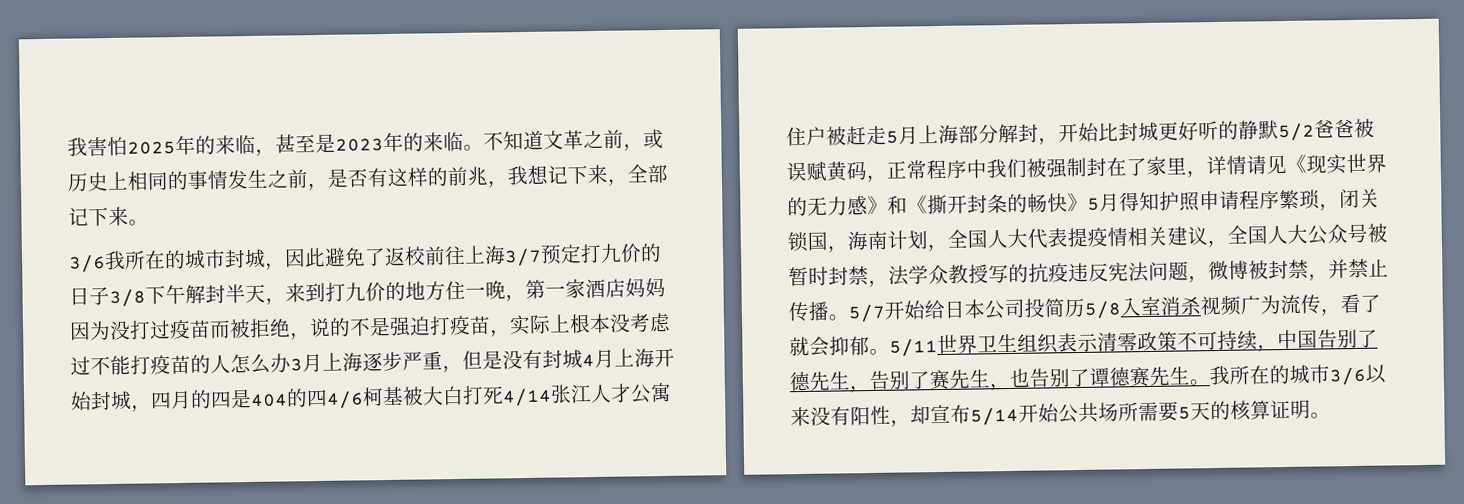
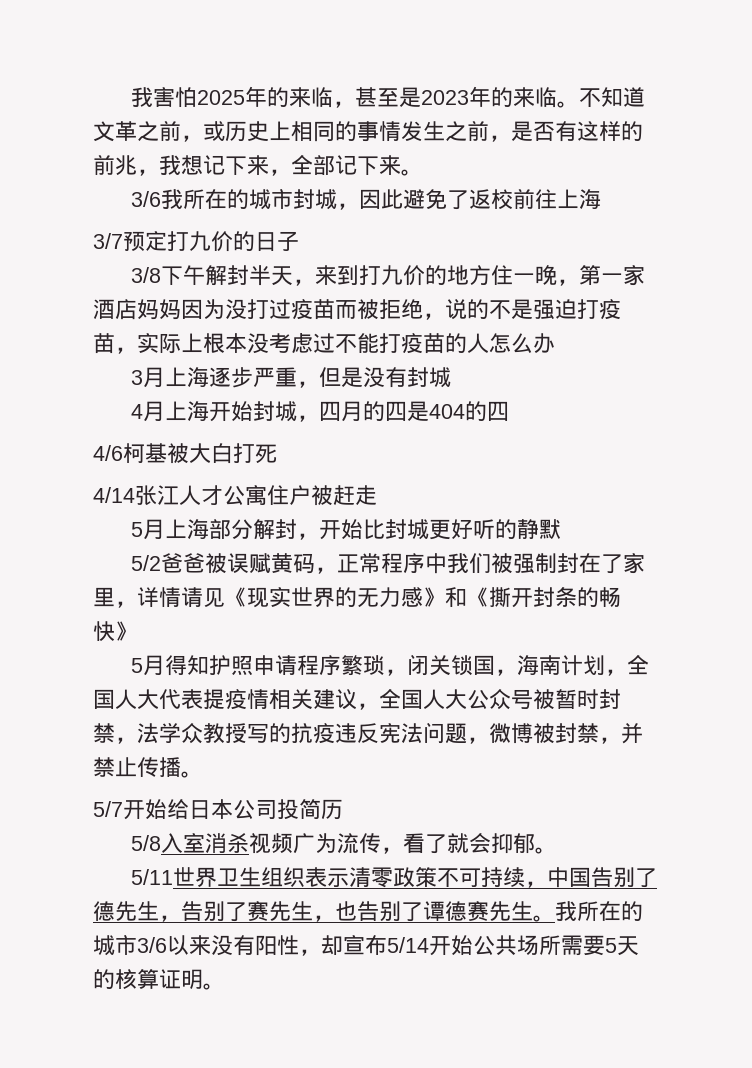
- 3/6我所在的城市封城，因此避免了返校前往上海3/7预定打九价的日子3/8下午解封半天，来到打九价的地方住一晚，第一家酒店妈妈因为没打过疫苗而被拒绝，说的不是强迫打疫苗，实际上根本没考虑过不能打疫苗的人怎么办3月上海逐步严重，但是没有封城4月上海开始封城，四月的四是404的四4/6柯基被大白打死4/14张江人才公寓住户被赶走5月上海部分解封，开始比封城更好听的静默5/2爸爸被误赋黄码，正常程序中我们被强制封在了家里，详情请见《现实世界的无力感》和《撕开封条的畅快》5月得知护照申请程序繁琐，闭关锁国，海南计划，全国人大代表提疫情相关建议，全国人大公众号被暂时封禁，法学众教授写的抗疫违反宪法问题，微博被封禁，并禁止传播。5/7开始给日本公司投简历5/8入室消杀视频广为流传，看了就会抑郁。5/11世界卫生组织表示清零政策不可持续，中国告别了德先生，告别了赛先生，也告别了谭德赛先生。
+ 3/6我所在的城市封城，因此避免了返校前往上海
+ 3/7预定打九价的日子
+ 3/8下午解封半天，来到打九价的地方住一晚，第一家酒店妈妈因为没打过疫苗而被拒绝，说的不是强迫打疫苗，实际上根本没考虑过不能打疫苗的人怎么办
+ 3月上海逐步严重，但是没有封城
+ 4月上海开始封城，四月的四是404的四
+ 4/6柯基被大白打死
+ 4/14张江人才公寓住户被赶走
+ 5月上海部分解封，开始比封城更好听的静默
+ 5/2爸爸被误赋黄码，正常程序中我们被强制封在了家里，详情请见《现实世界的无力感》和《撕开封条的畅快》
+ 5月得知护照申请程序繁琐，闭关锁国，海南计划，全国人大代表提疫情相关建议，全国人大公众号被暂时封禁，法学众教授写的抗疫违反宪法问题，微博被封禁，并禁止传播。
+ 5/7开始给日本公司投简历
+ 5/8入室消杀视频广为流传，看了就会抑郁。
+ 5/11世界卫生组织表示清零政策不可持续，中国告别了德先生，告别了赛先生，也告别了谭德赛先生。

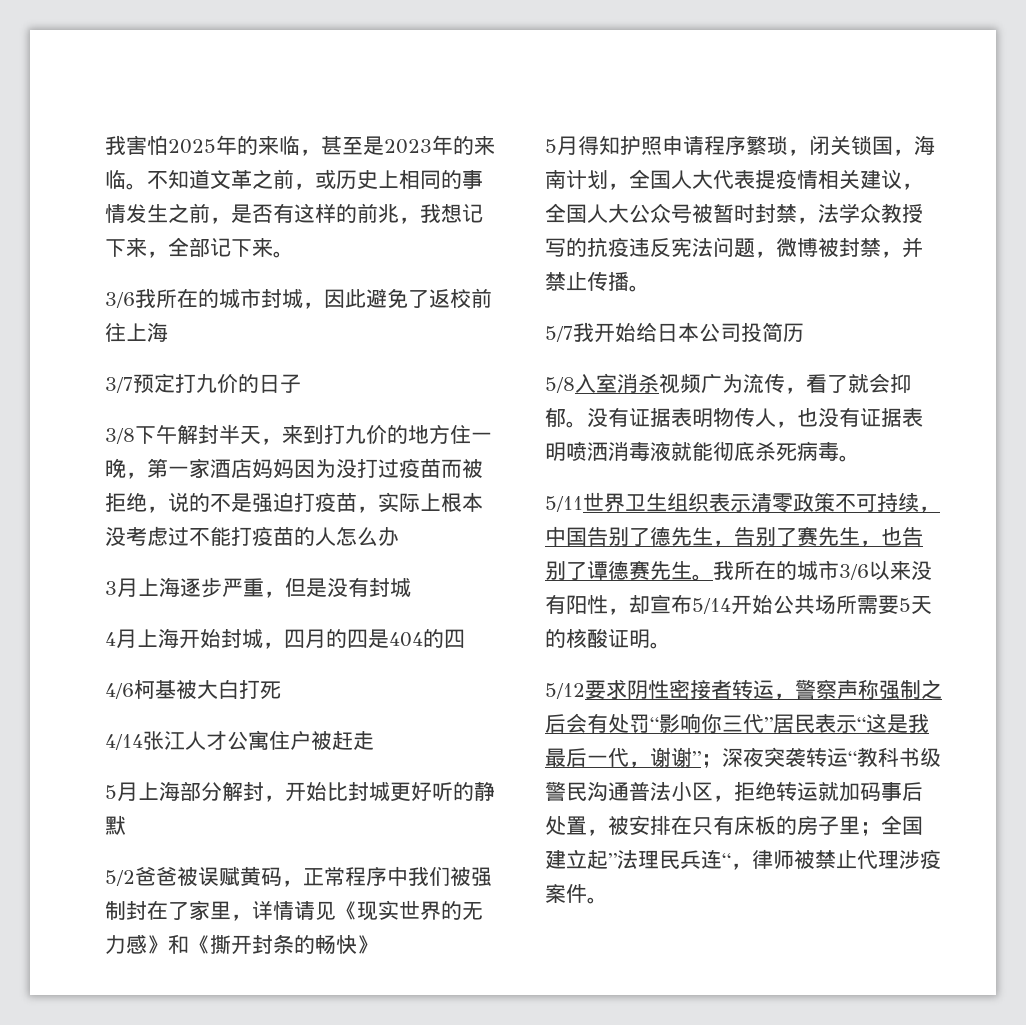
- 5/7开始给日本公司投简历
+ 5/7我开始给日本公司投简历
+ 没有证据表明物传人，也没有证据表明喷洒消毒液就能彻底杀死病毒。
- 我所在的城市3/6以来没有阳性，却宣布5/14开始公共场所需要5天的核算证明。
+ 我所在的城市3/6以来没有阳性，却宣布5/14开始公共场所需要5天的核酸证明。
+ 5/12要求阴性密接者转运，警察声称强制之后会有处罚“影响你三代”居民表示“这是我最后一代，谢谢”；深夜突袭转运“教科书级警民沟通普法小区，拒绝转运就加码事后处置，被安排在只有床板的房子里；全国建立起”法理民兵连“，律师被禁止代理涉疫案件。

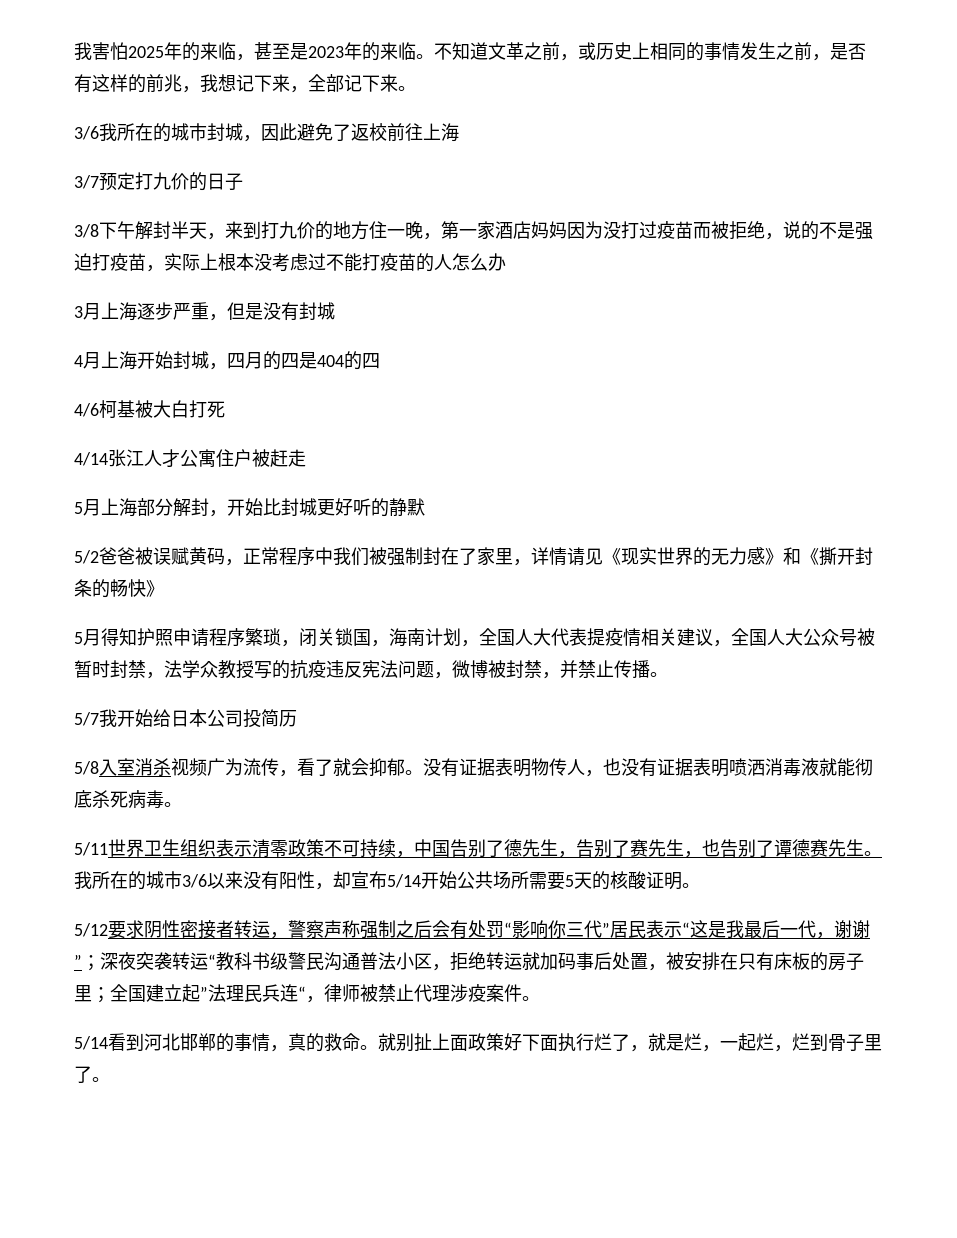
+ 5/14看到河北邯郸的事情，真的救命。就别扯上面政策好下面执行烂了，就是烂，一起烂，烂到骨子里了。

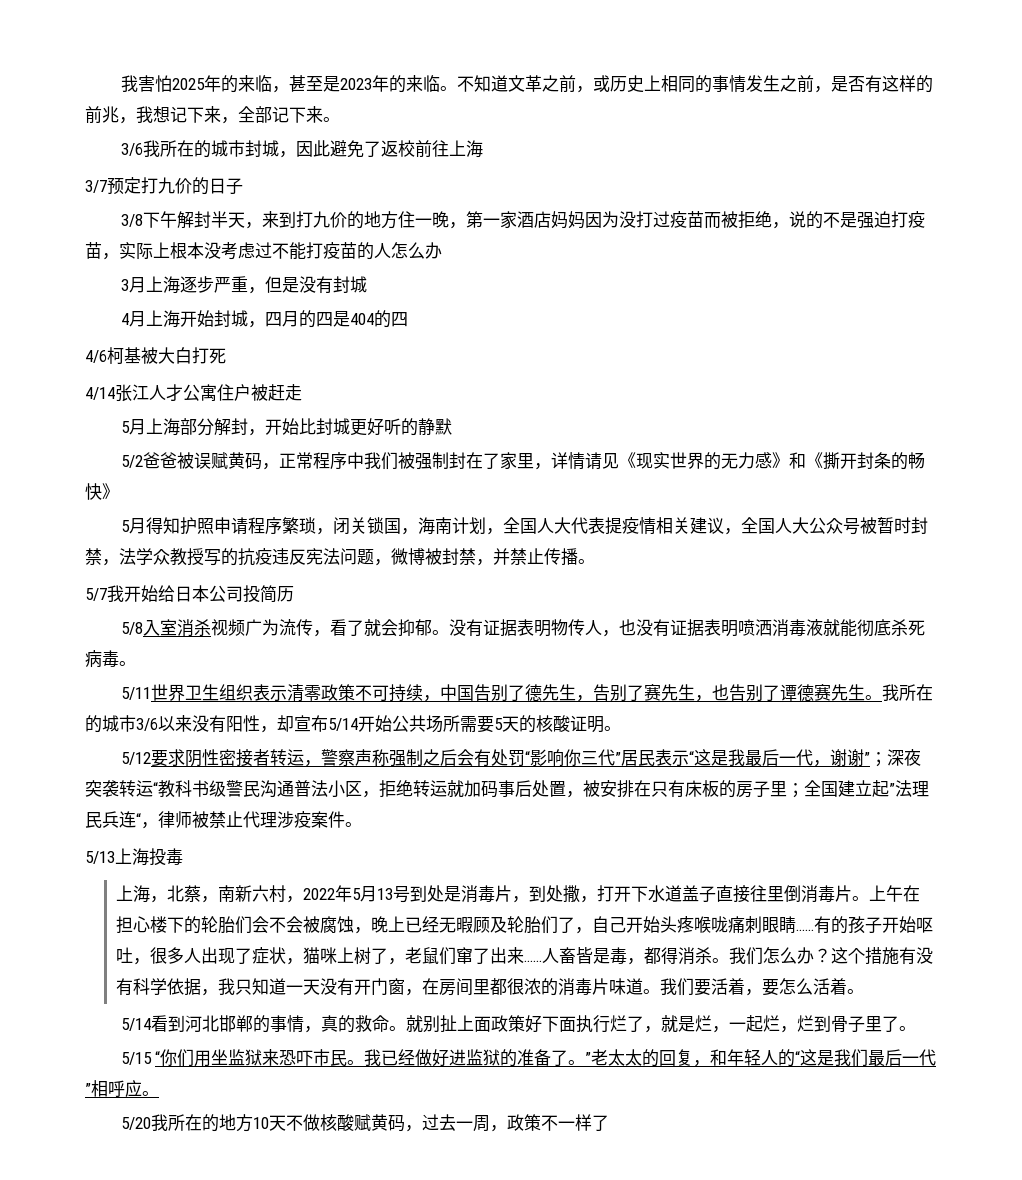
+ 5/13上海投毒
+ 上海，北蔡，南新六村，2022年5月13号到处是消毒片，到处撒，打开下水道盖子直接往里倒消毒片。上午在担心楼下的轮胎们会不会被腐蚀，晚上已经无暇顾及轮胎们了，自己开始头疼喉咙痛刺眼睛……有的孩子开始呕吐，很多人出现了症状，猫咪上树了，老鼠们窜了出来……人畜皆是毒，都得消杀。我们怎么办？这个措施有没有科学依据，我只知道一天没有开门窗，在房间里都很浓的消毒片味道。我们要活着，要怎么活着。
+ 5/15 “你们用坐监狱来恐吓市民。我已经做好进监狱的准备了。”老太太的回复，和年轻人的“这是我们最后一代”相呼应。
+ 5/20我所在的地方10天不做核酸赋黄码，过去一周，政策不一样了

